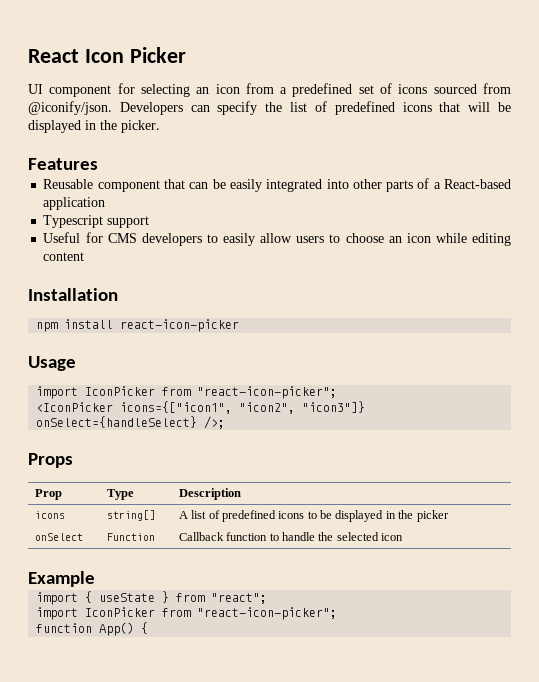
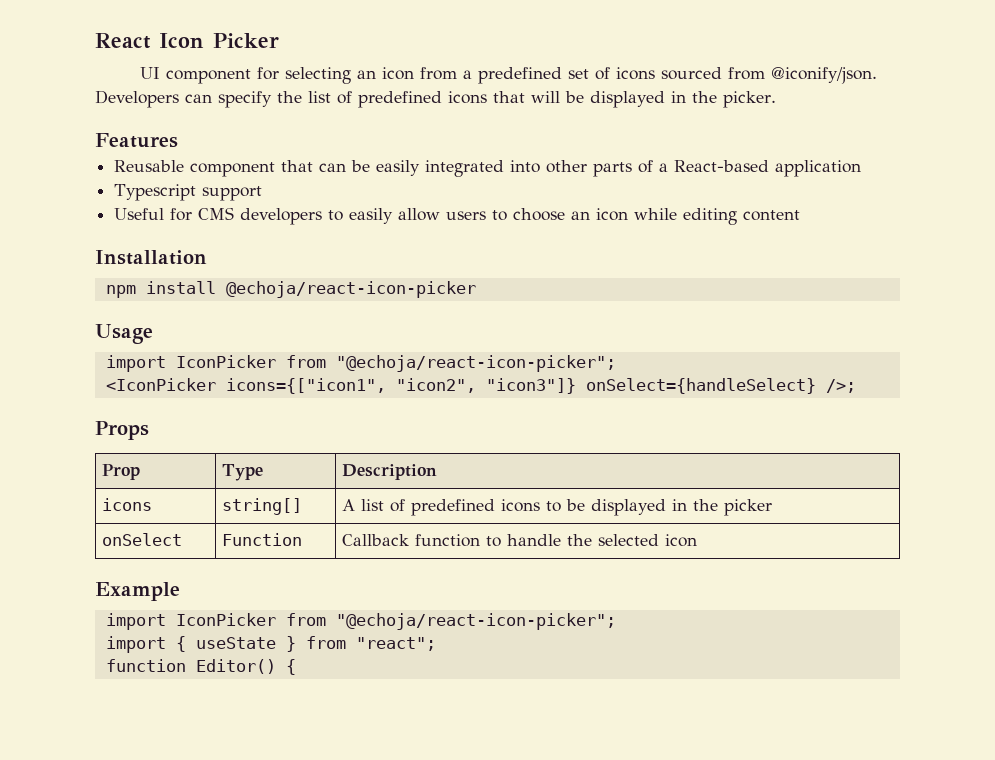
- npm install react-icon-picker
+ npm install @echoja/react-icon-picker
  Usage
- import IconPicker from "react-icon-picker";
+ import IconPicker from "@echoja/react-icon-picker";
  Example
+ import IconPicker from "@echoja/react-icon-picker";
  import { useState } from "react";
- import IconPicker from "react-icon-picker";
- function App() {
+ function Editor() {

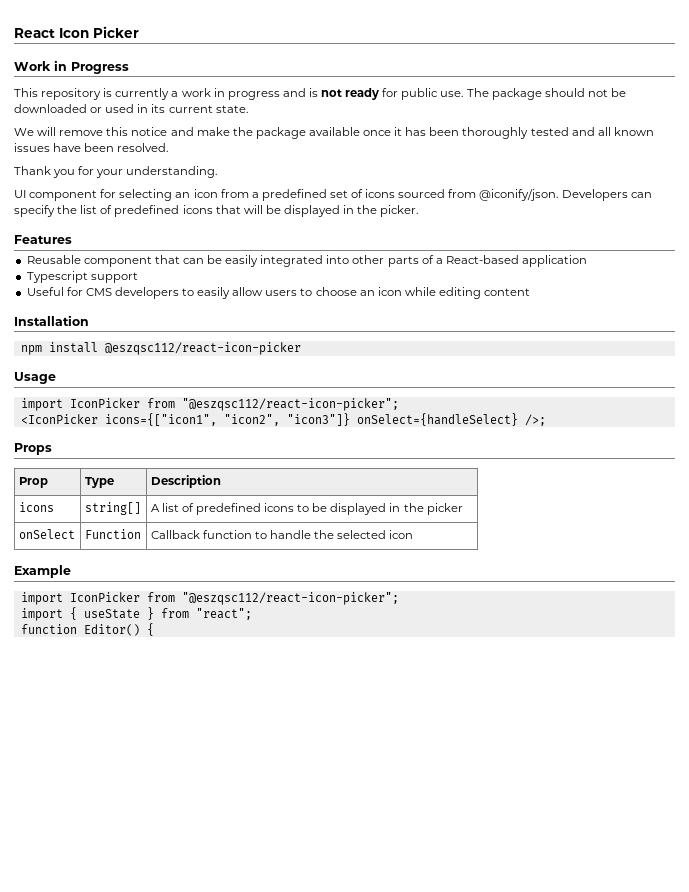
+ Work in Progress
+ This repository is currently a work in progress and is not ready for public use. The package should not be downloaded or used in its current state.
+ We will remove this notice and make the package available once it has been thoroughly tested and all known issues have been resolved.
+ Thank you for your understanding.
- npm install @echoja/react-icon-picker
+ npm install @eszqsc112/react-icon-picker
  Usage
- import IconPicker from "@echoja/react-icon-picker";
+ import IconPicker from "@eszqsc112/react-icon-picker";
  Example
- import IconPicker from "@echoja/react-icon-picker";
+ import IconPicker from "@eszqsc112/react-icon-picker";

